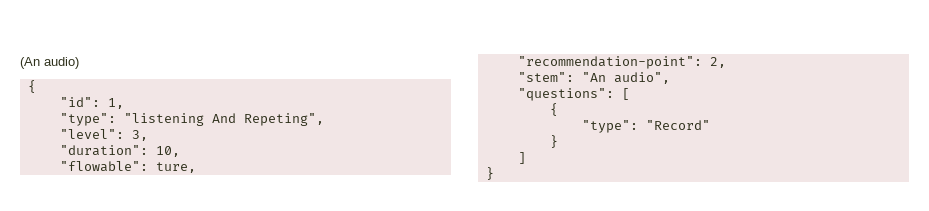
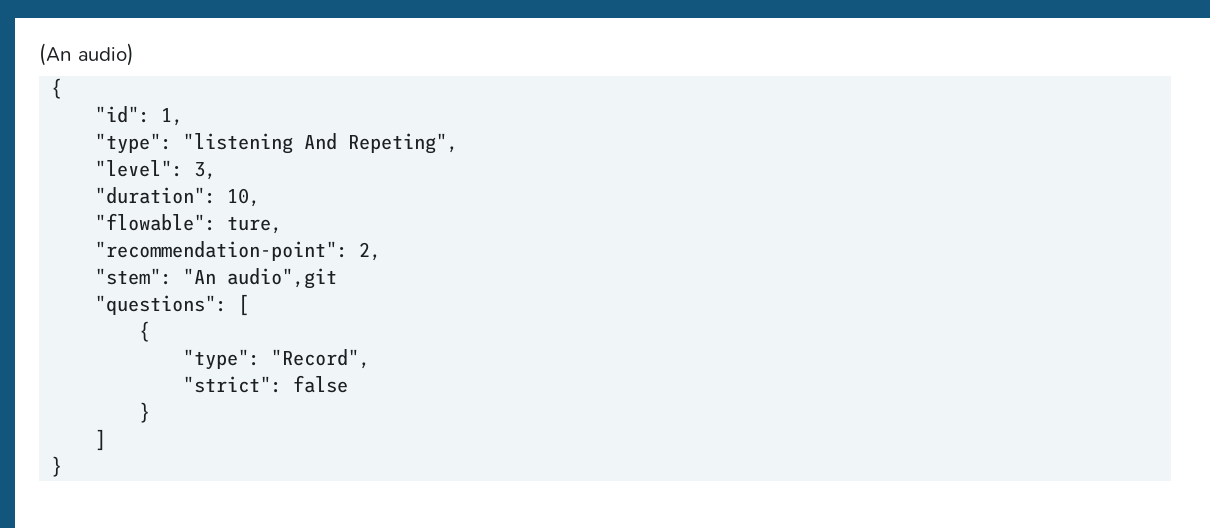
- "stem": "An audio",
+ "stem": "An audio",git
- "type": "Record"
+ "type": "Record",
+ "strict": false

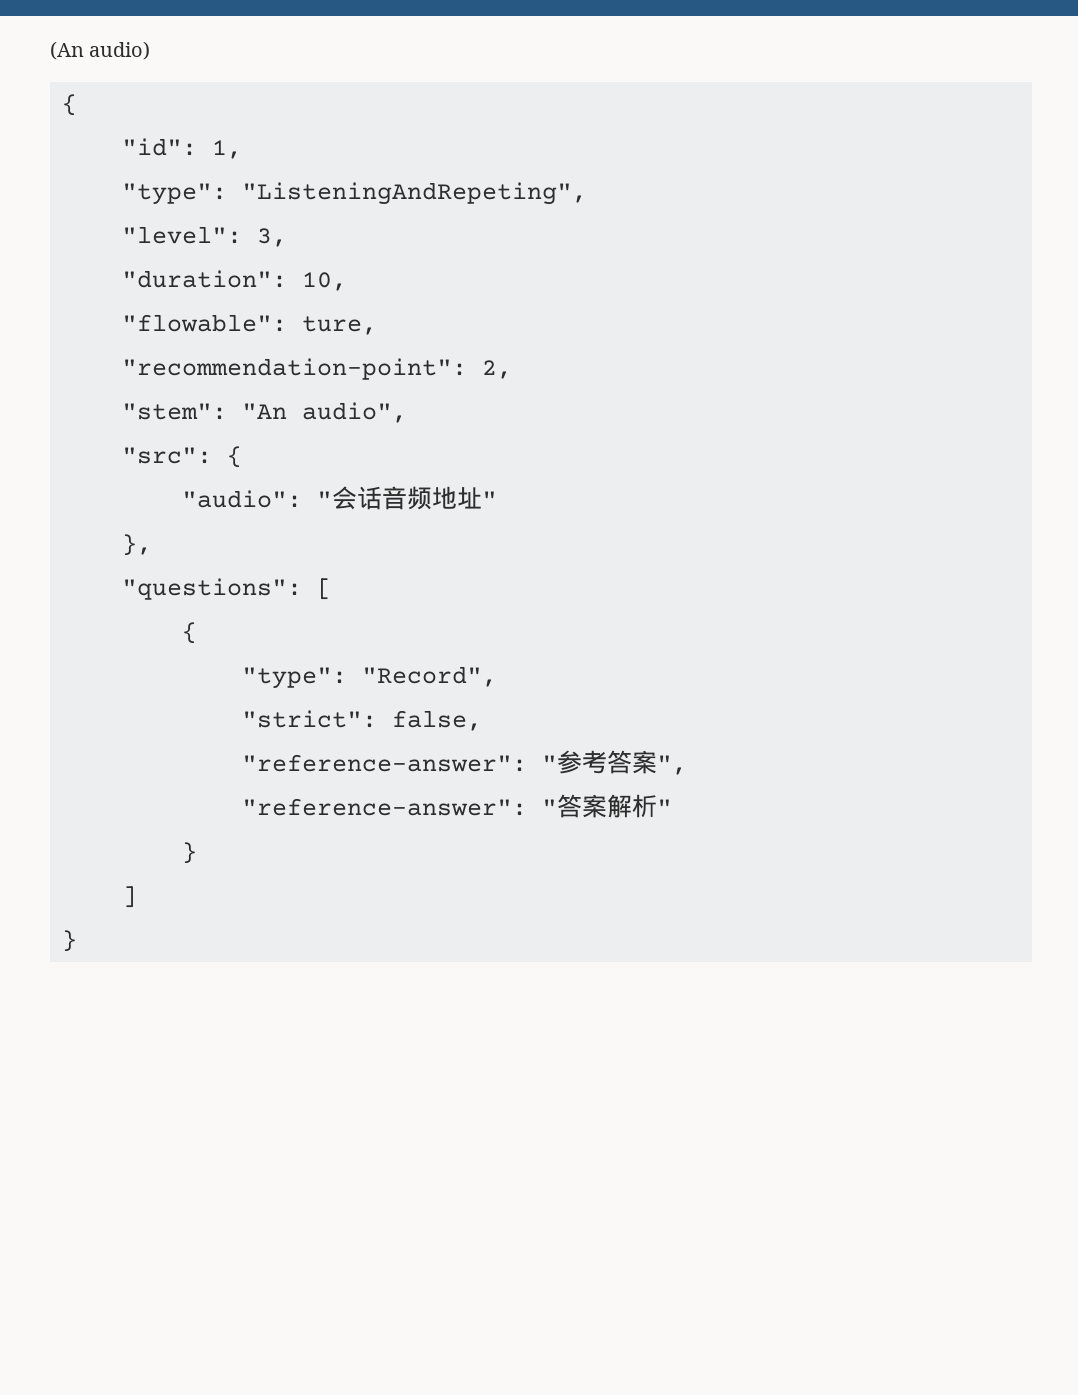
- "type": "listening And Repeting",
+ "type": "ListeningAndRepeting",
- "stem": "An audio",git
+ "stem": "An audio",
+ "src": {
+ "audio": "会话音频地址"
+ },
- "strict": false
+ "strict": false,
+ "reference-answer": "参考答案",
+ "reference-answer": "答案解析"

